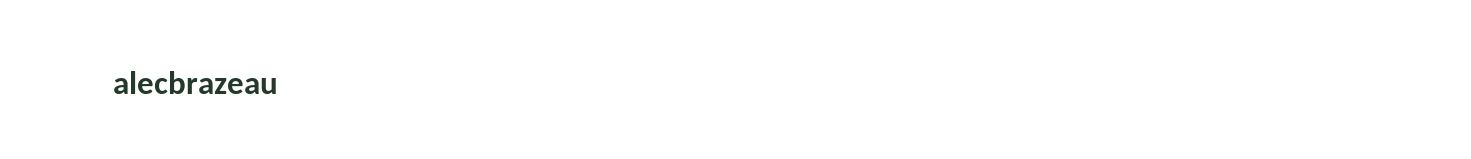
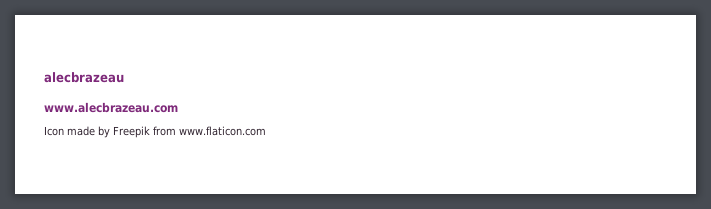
+ www.alecbrazeau.com
+ Icon made by Freepik from www.flaticon.com

